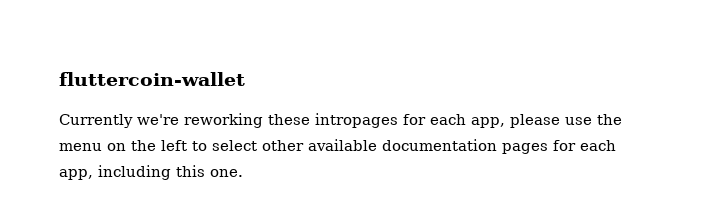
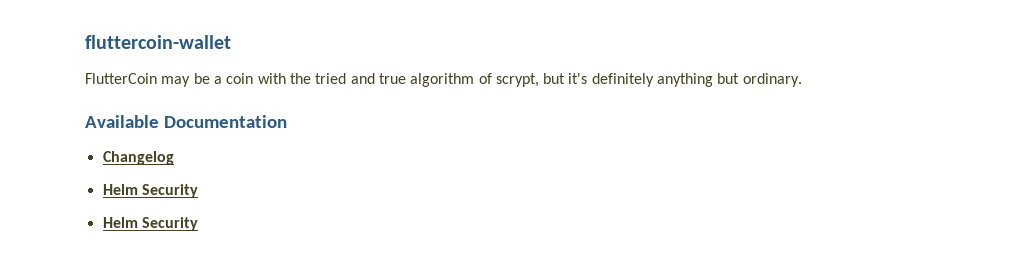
- Currently we're reworking these intropages for each app, please use the menu on the left to select other available documentation pages for each app, including this one.
+ FlutterCoin may be a coin with the tried and true algorithm of scrypt, but it's definitely anything but ordinary.
+ Available Documentation
+ Changelog
+ Helm Security
+ Helm Security

